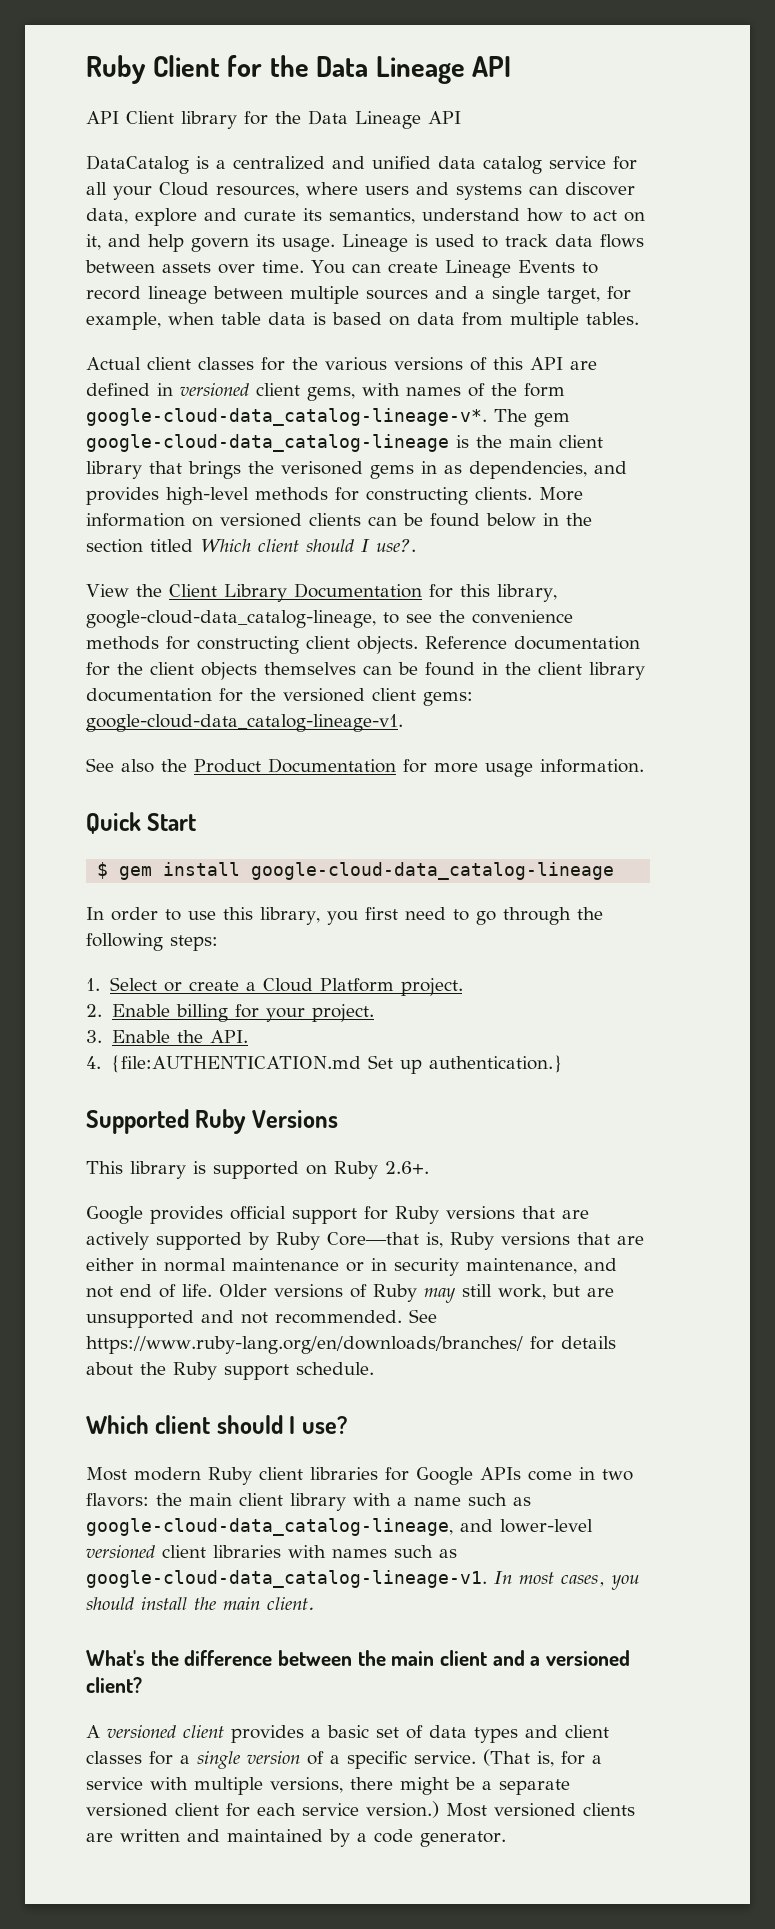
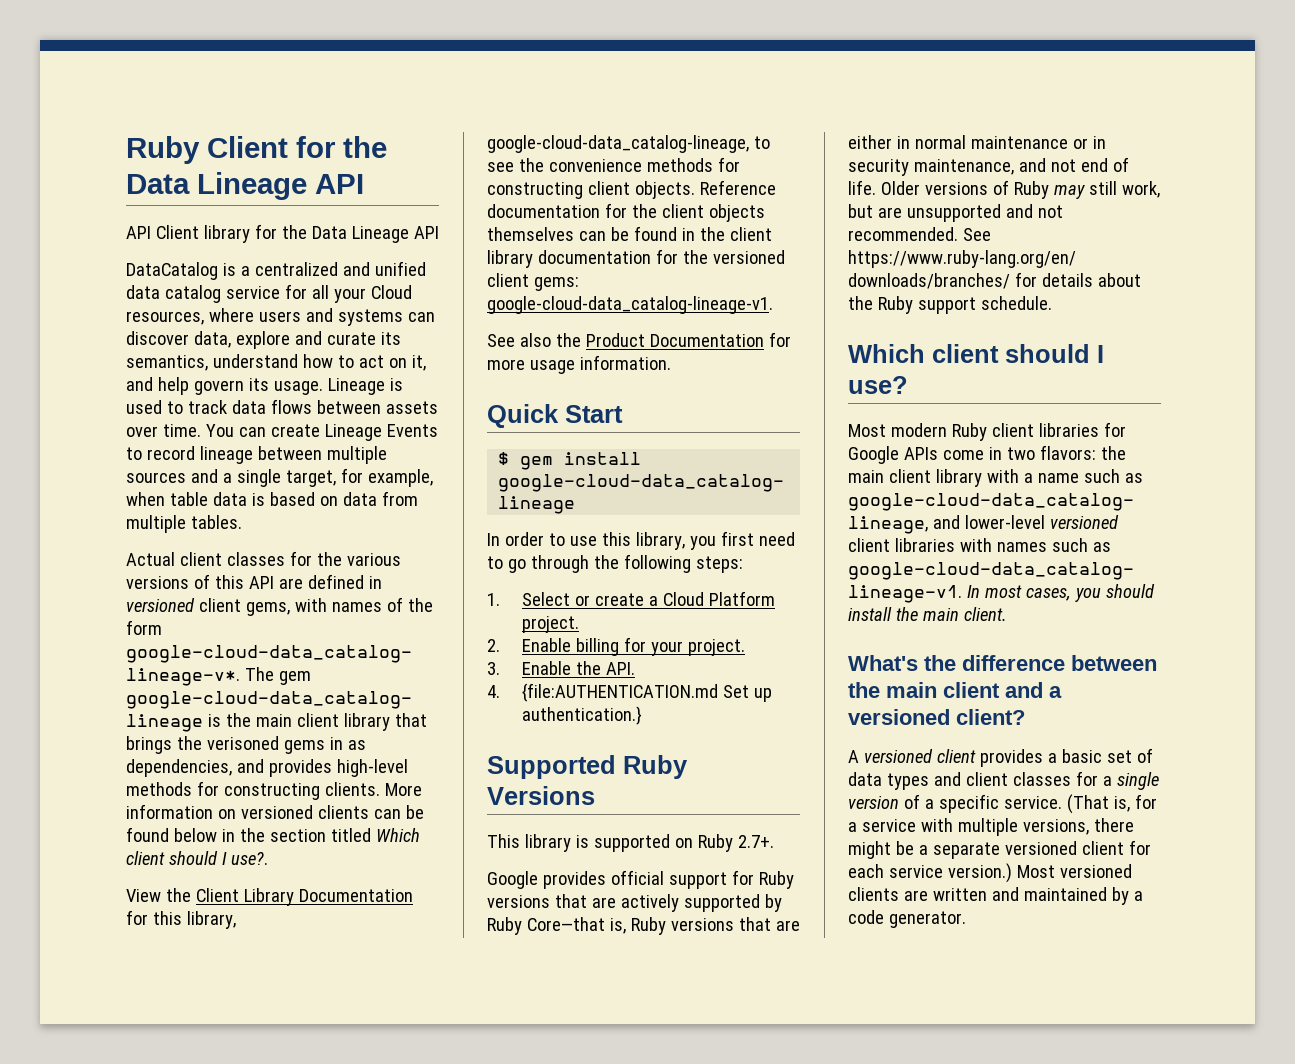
- This library is supported on Ruby 2.6+.
+ This library is supported on Ruby 2.7+.

